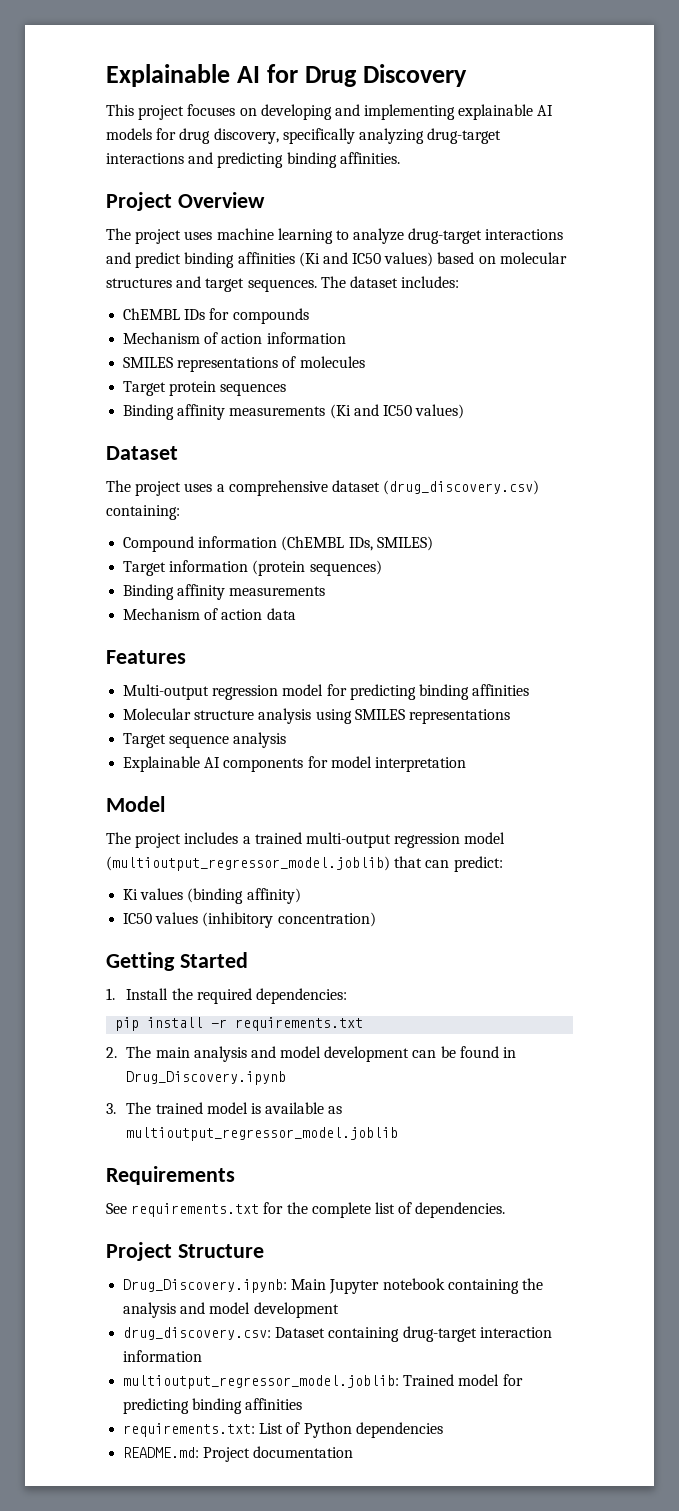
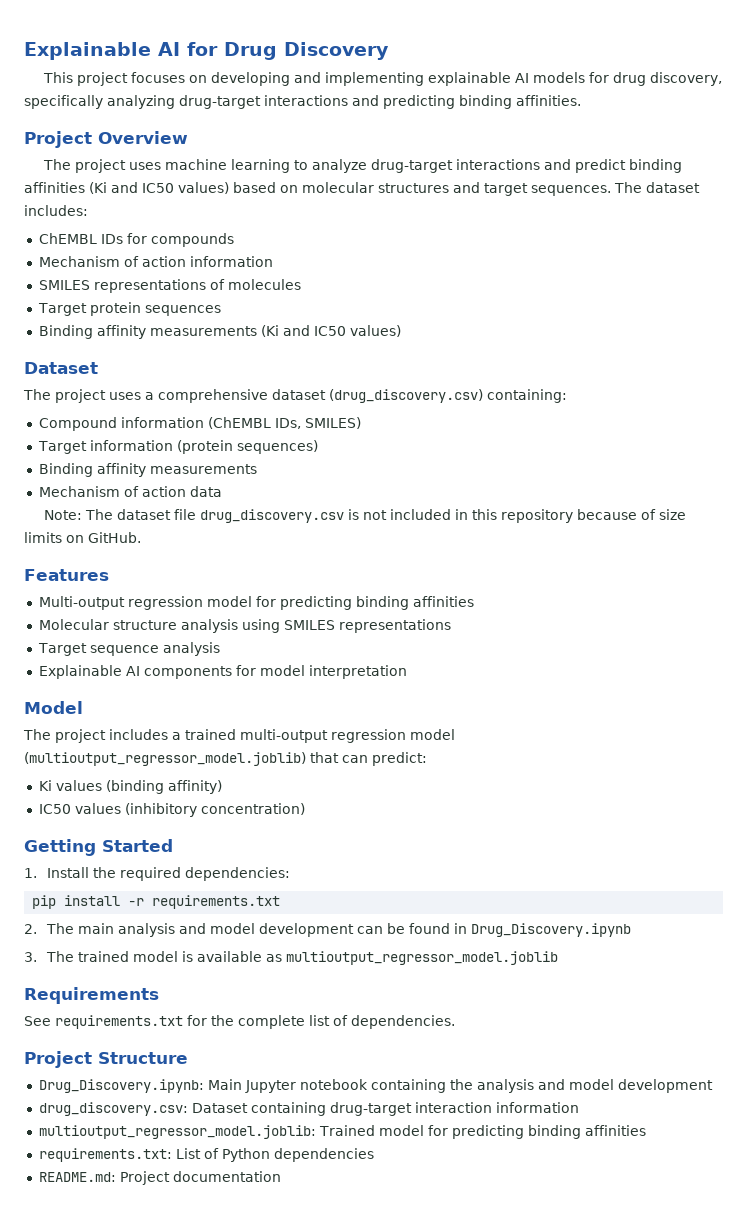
+ Note: The dataset file drug_discovery.csv is not included in this repository because of size limits on GitHub.

